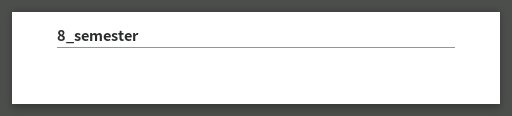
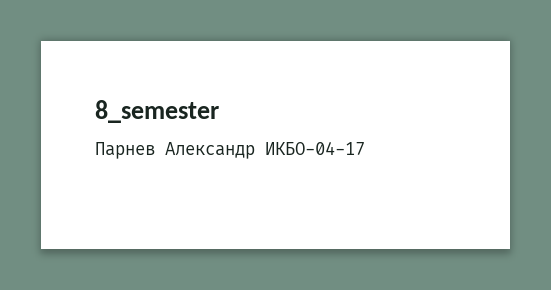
+ Парнев Александр ИКБО-04-17

